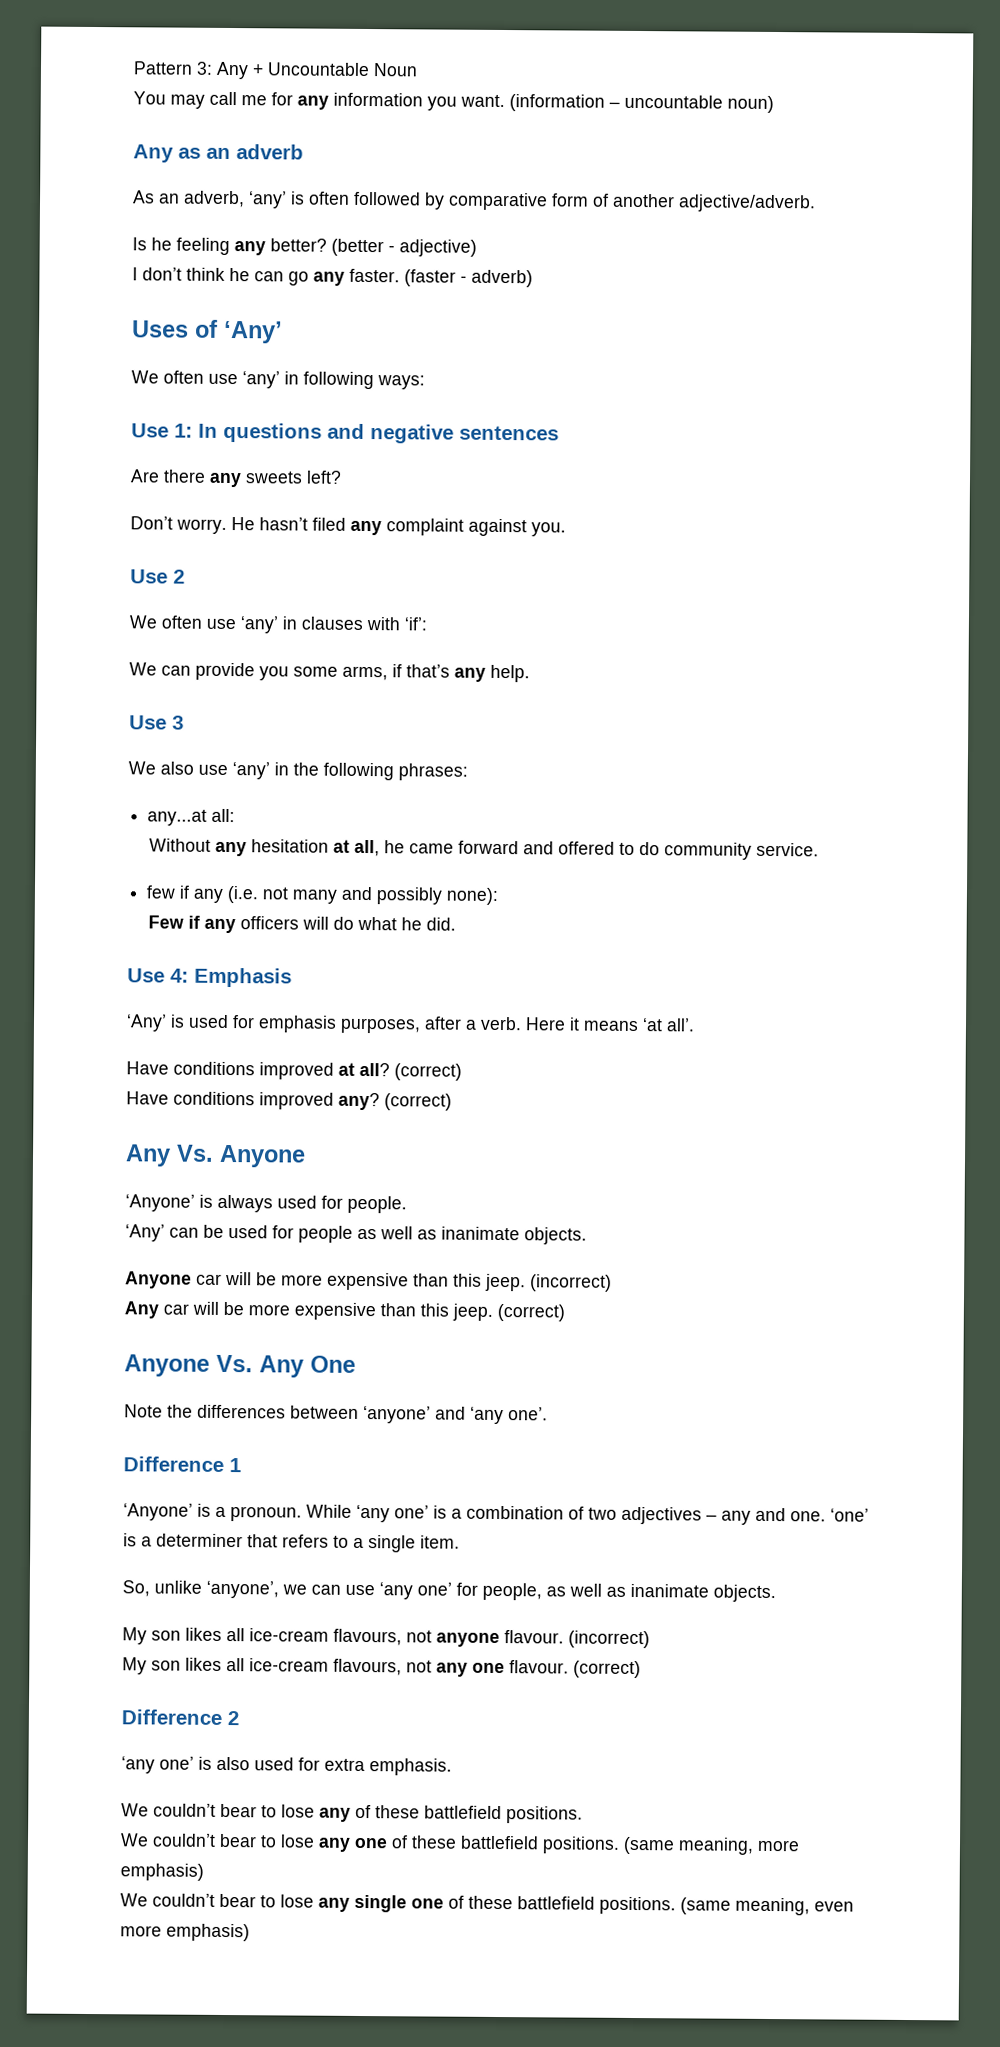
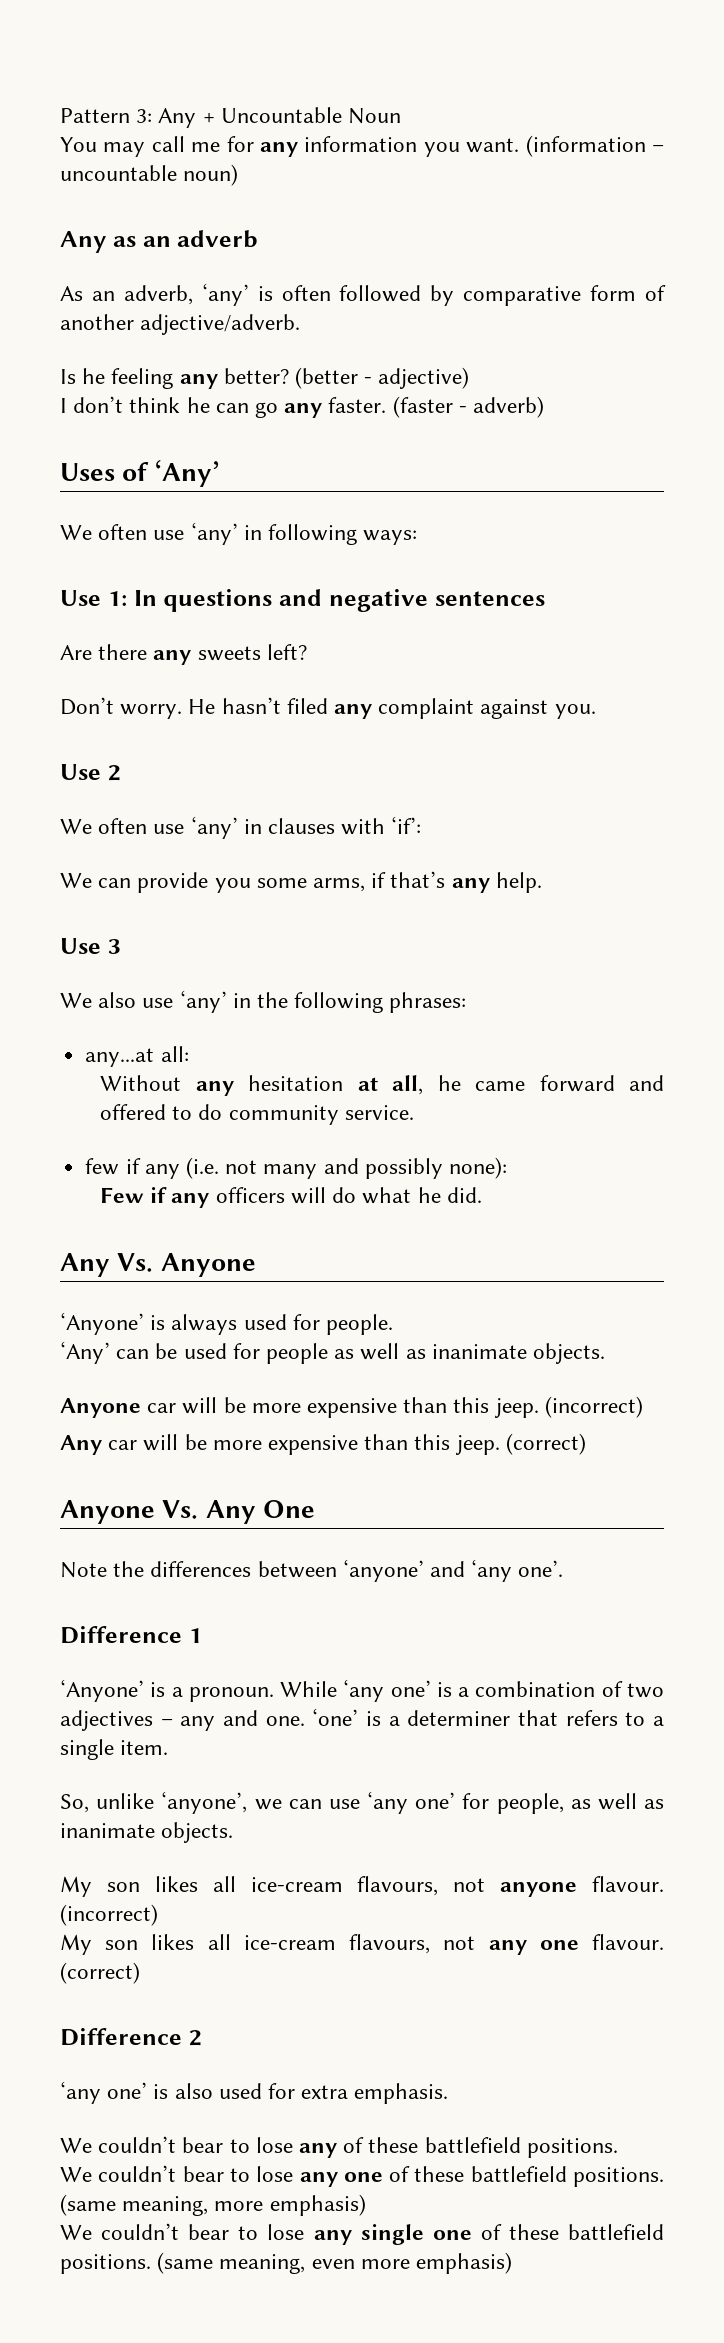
- Use 4: Emphasis
- ‘Any’ is used for emphasis purposes, after a verb. Here it means ‘at all’.
- Have conditions improved at all? (correct)
- Have conditions improved any? (correct)

